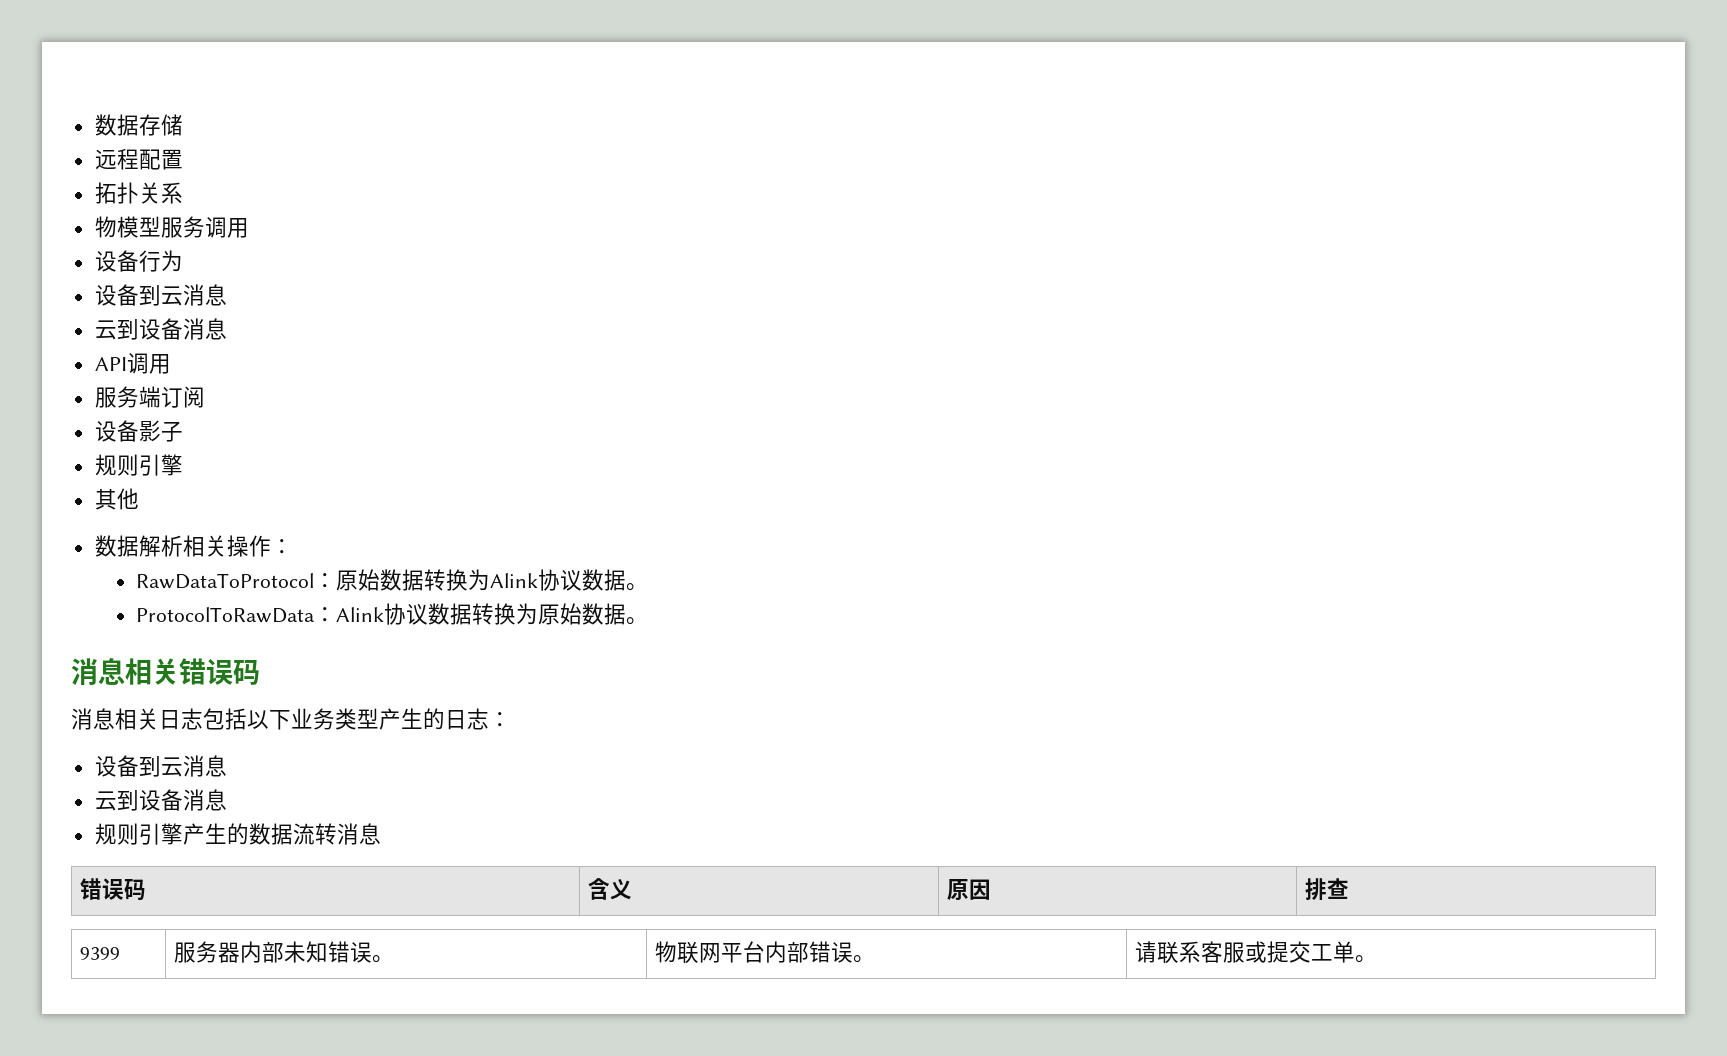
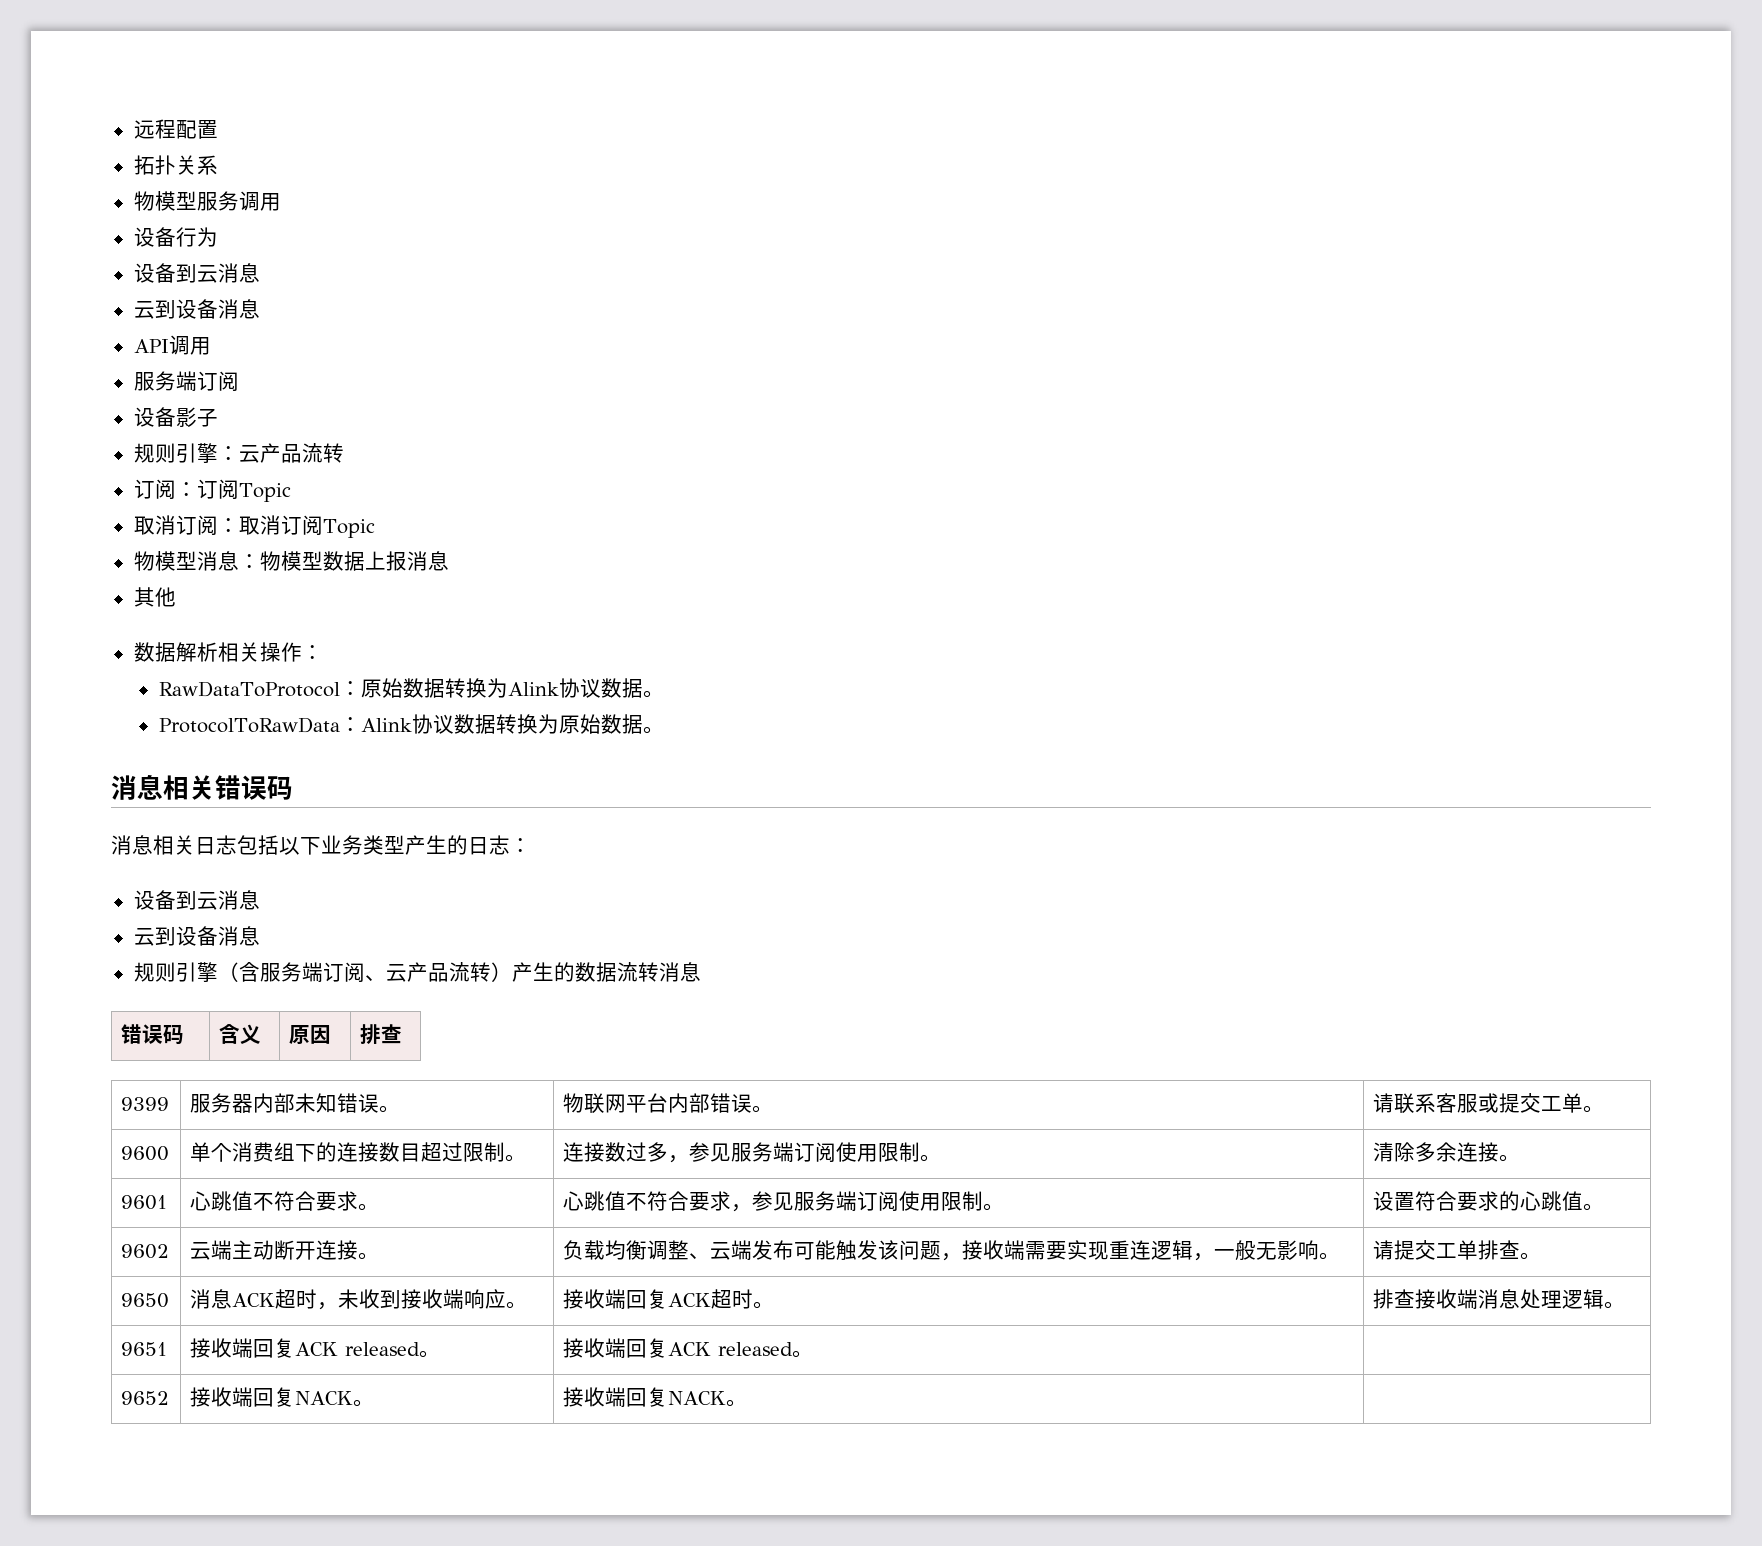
- 数据存储
  设备影子
- 规则引擎
+ 规则引擎：云产品流转
+ 订阅：订阅Topic
+ 取消订阅：取消订阅Topic
+ 物模型消息：物模型数据上报消息
- 规则引擎产生的数据流转消息
+ 规则引擎（含服务端订阅、云产品流转）产生的数据流转消息
+ 9600 | 单个消费组下的连接数目超过限制。 | 连接数过多，参见服务端订阅使用限制。 | 清除多余连接。
+ 9601 | 心跳值不符合要求。 | 心跳值不符合要求，参见服务端订阅使用限制。 | 设置符合要求的心跳值。
+ 9602 | 云端主动断开连接。 | 负载均衡调整、云端发布可能触发该问题，接收端需要实现重连逻辑，一般无影响。 | 请提交工单排查。
+ 9650 | 消息ACK超时，未收到接收端响应。 | 接收端回复ACK超时。 | 排查接收端消息处理逻辑。
+ 9651 | 接收端回复ACK released。 | 接收端回复ACK released。 |
+ 9652 | 接收端回复NACK。 | 接收端回复NACK。 |

